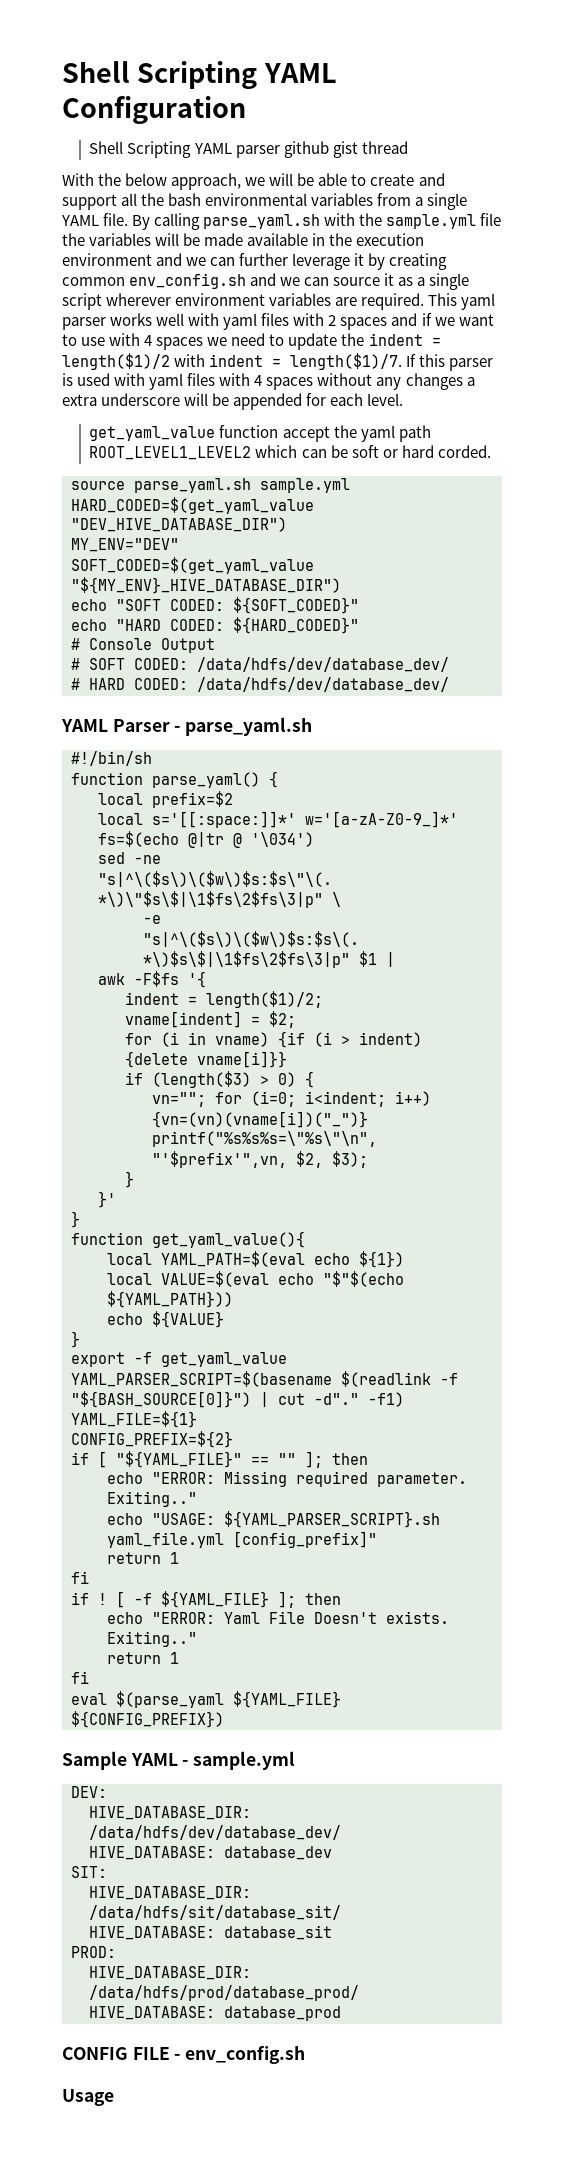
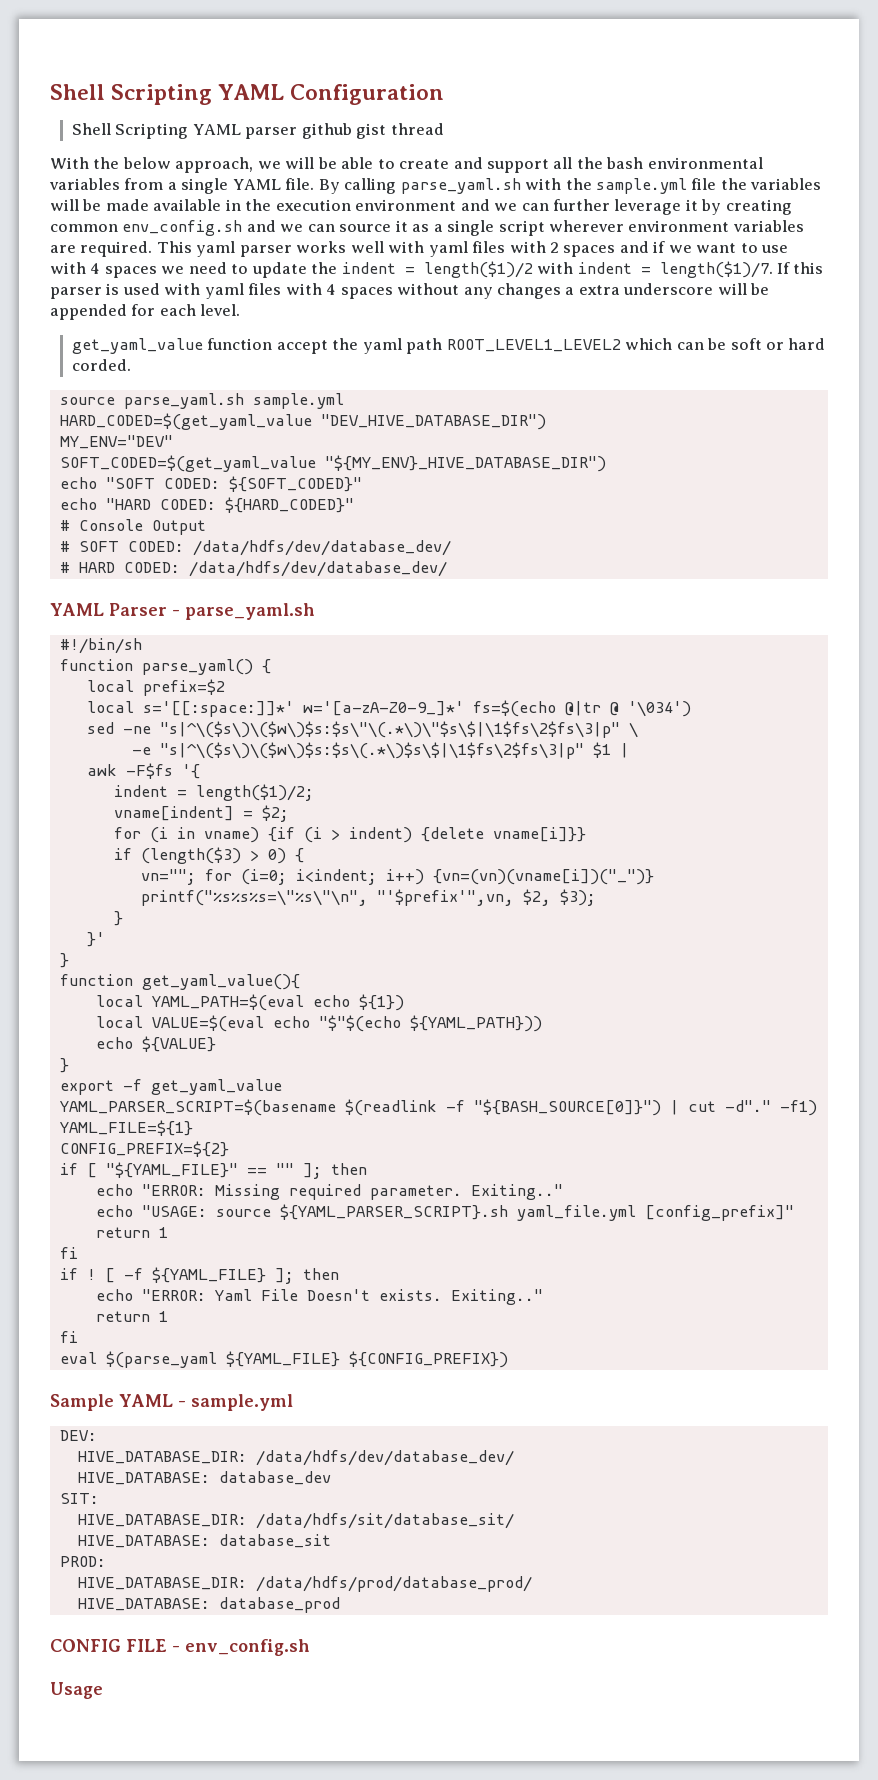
- echo "USAGE: ${YAML_PARSER_SCRIPT}.sh yaml_file.yml [config_prefix]"
+ echo "USAGE: source ${YAML_PARSER_SCRIPT}.sh yaml_file.yml [config_prefix]"

